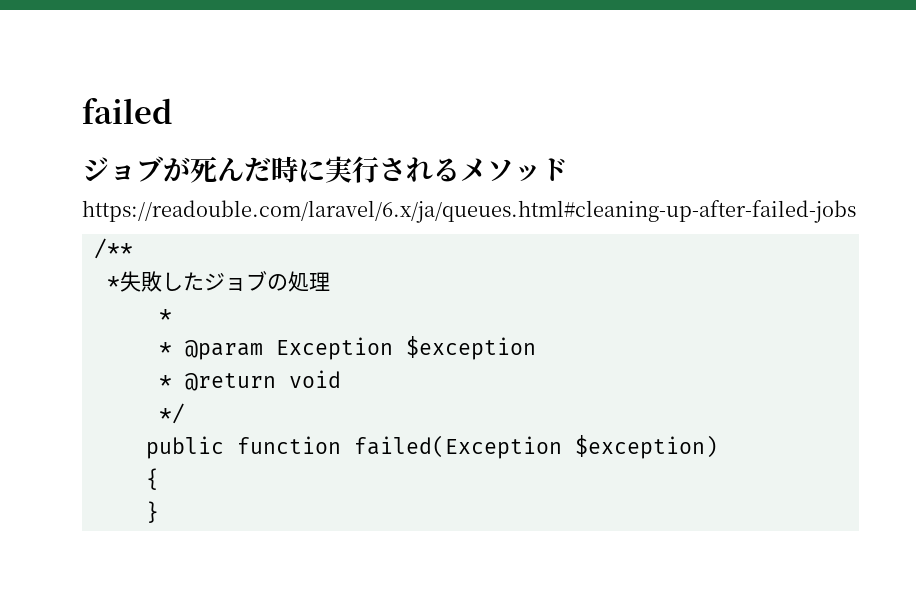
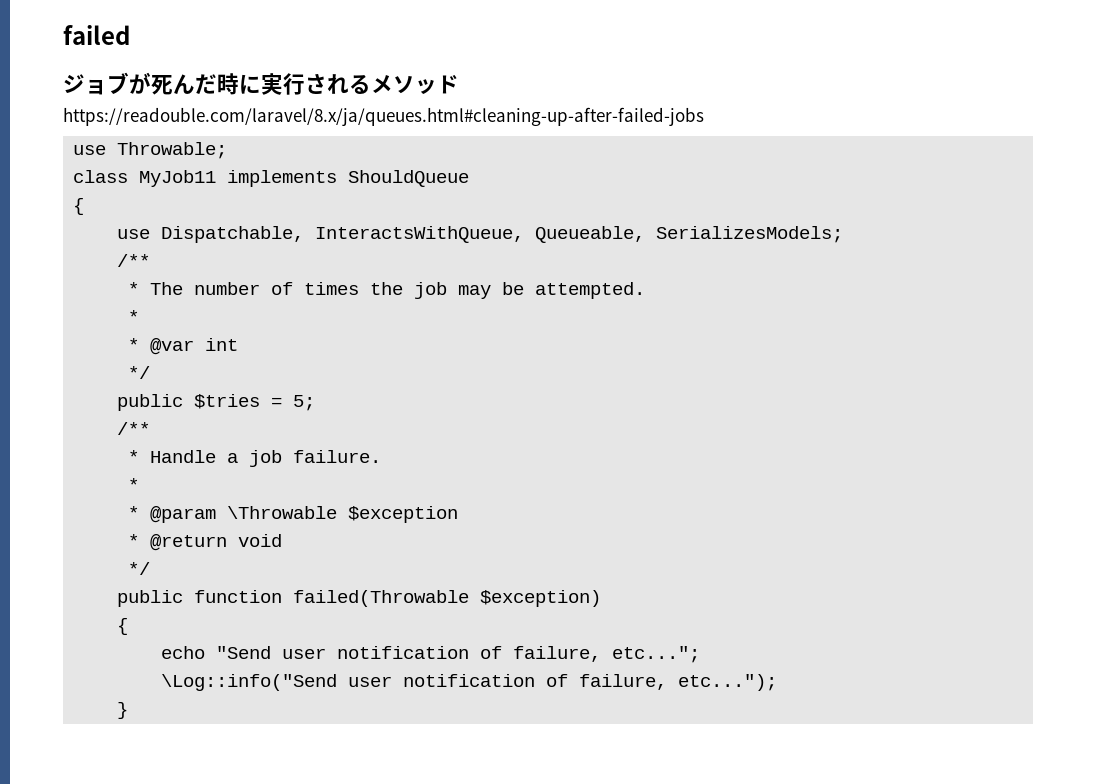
- https://readouble.com/laravel/6.x/ja/queues.html#cleaning-up-after-failed-jobs
+ https://readouble.com/laravel/8.x/ja/queues.html#cleaning-up-after-failed-jobs
+ use Throwable;
+ class MyJob11 implements ShouldQueue
+ {
+ use Dispatchable, InteractsWithQueue, Queueable, SerializesModels;
  /**
- *失敗したジョブの処理
+ * The number of times the job may be attempted.
+ *
+ * @var int
+ */
+ public $tries = 5;
+ /**
+ * Handle a job failure.
- * @param Exception $exception
+ * @param \Throwable $exception
- public function failed(Exception $exception)
+ public function failed(Throwable $exception)
+ echo "Send user notification of failure, etc...";
+ \Log::info("Send user notification of failure, etc...");

